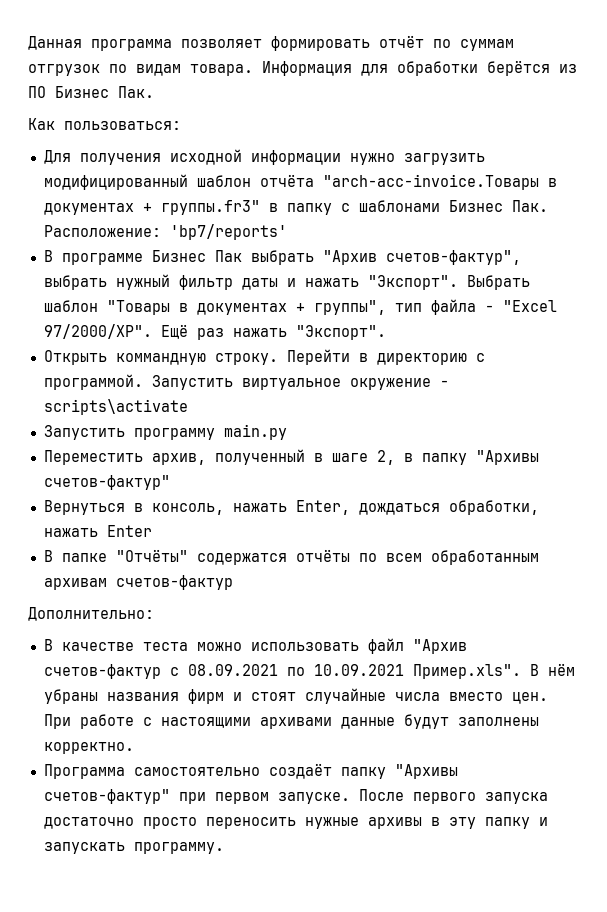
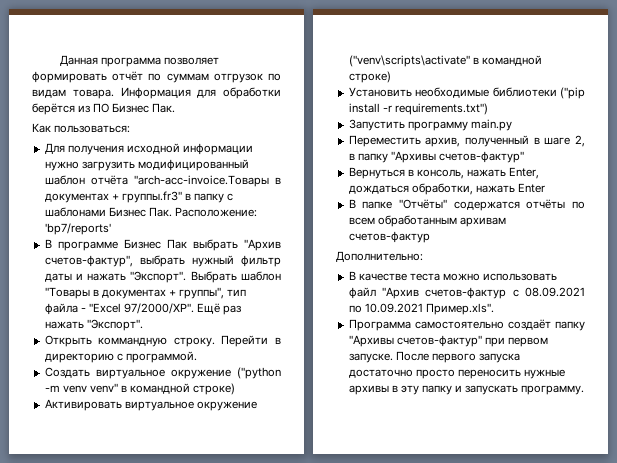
- Перейти в директорию с программой. Запустить виртуальное окружение - scripts\activate
+ Перейти в директорию с программой.
+ Создать виртуальное окружение ("python -m venv venv" в командной строке)
+ Активировать виртуальное окружение ("venv\scripts\activate" в командной строке)
+ Установить необходимые библиотеки ("pip install -r requirements.txt")
- В качестве теста можно использовать файл "Архив счетов-фактур с 08.09.2021 по 10.09.2021 Пример.xls". В нём убраны названия фирм и стоят случайные числа вместо цен. При работе с настоящими архивами данные будут заполнены корректно.
+ В качестве теста можно использовать файл "Архив счетов-фактур с 08.09.2021 по 10.09.2021 Пример.xls".

